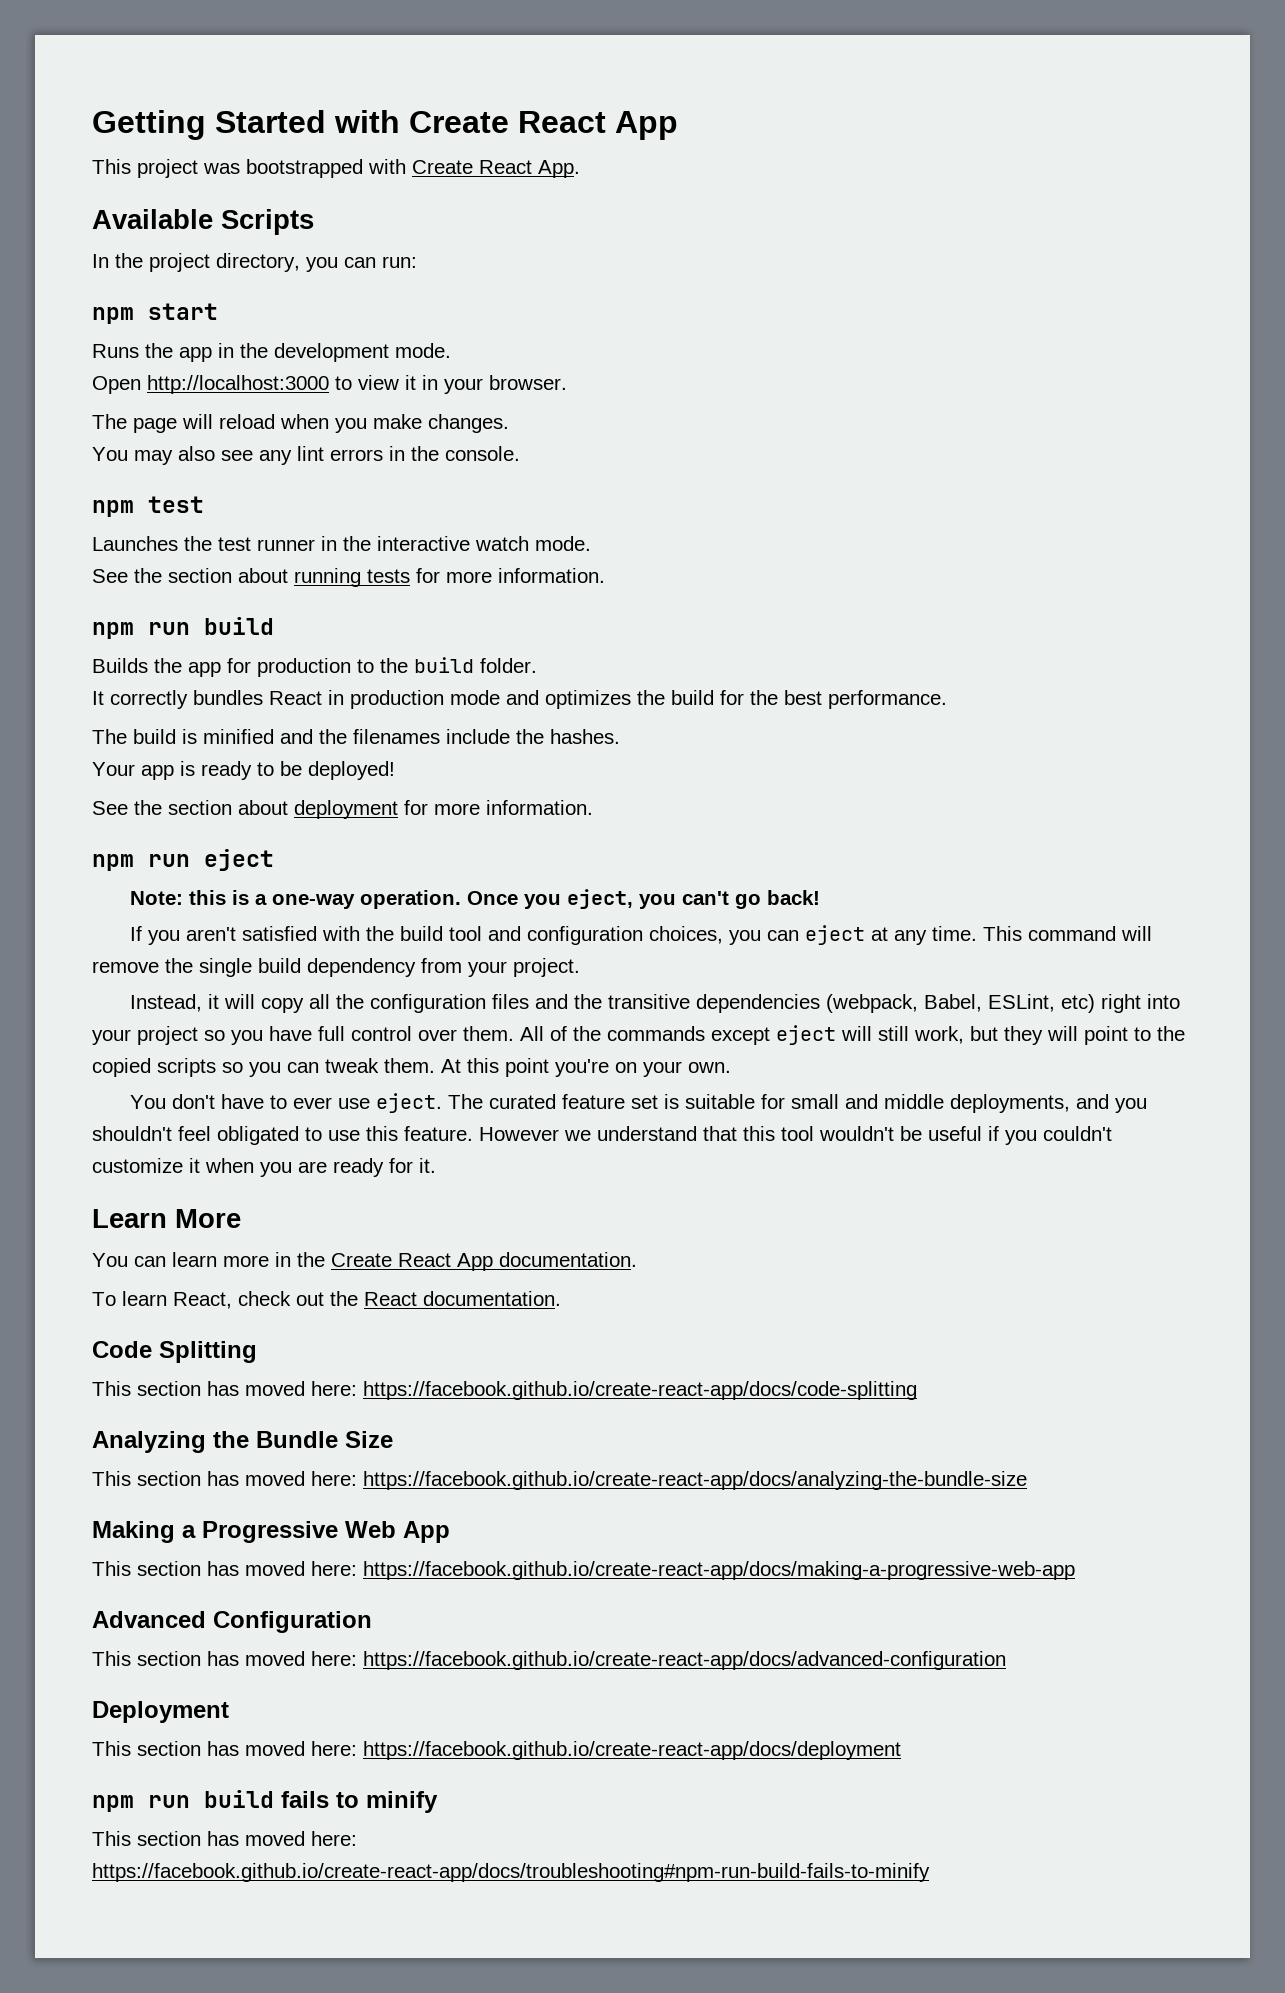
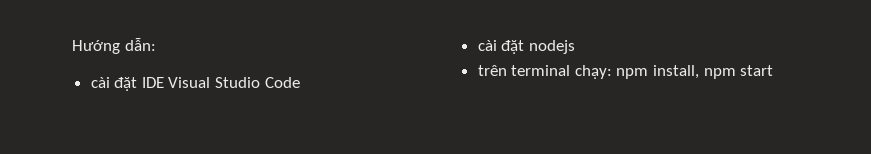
- Getting Started with Create React App
- This project was bootstrapped with Create React App.
- Available Scripts
- In the project directory, you can run:
- npm start
- Runs the app in the development mode.
- Open http://localhost:3000 to view it in your browser.
- The page will reload when you make changes.
- You may also see any lint errors in the console.
- npm test
- Launches the test runner in the interactive watch mode.
- See the section about running tests for more information.
- npm run build
- Builds the app for production to the build folder.
- It correctly bundles React in production mode and optimizes the build for the best performance.
- The build is minified and the filenames include the hashes.
- Your app is ready to be deployed!
- See the section about deployment for more information.
- npm run eject
- Note: this is a one-way operation. Once you eject, you can't go back!
- If you aren't satisfied with the build tool and configuration choices, you can eject at any time. This command will remove the single build dependency from your project.
- Instead, it will copy all the configuration files and the transitive dependencies (webpack, Babel, ESLint, etc) right into your project so you have full control over them. All of the commands except eject will still work, but they will point to the copied scripts so you can tweak them. At this point you're on your own.
- You don't have to ever use eject. The curated feature set is suitable for small and middle deployments, and you shouldn't feel obligated to use this feature. However we understand that this tool wouldn't be useful if you couldn't customize it when you are ready for it.
- Learn More
- You can learn more in the Create React App documentation.
- To learn React, check out the React documentation.
- Code Splitting
- This section has moved here: https://facebook.github.io/create-react-app/docs/code-splitting
- Analyzing the Bundle Size
- This section has moved here: https://facebook.github.io/create-react-app/docs/analyzing-the-bundle-size
- Making a Progressive Web App
- This section has moved here: https://facebook.github.io/create-react-app/docs/making-a-progressive-web-app
- Advanced Configuration
- This section has moved here: https://facebook.github.io/create-react-app/docs/advanced-configuration
- Deployment
- This section has moved here: https://facebook.github.io/create-react-app/docs/deployment
- npm run build fails to minify
- This section has moved here: https://facebook.github.io/create-react-app/docs/troubleshooting#npm-run-build-fails-to-minify
+ Hướng dẫn:
+ cài đặt IDE Visual Studio Code
+ cài đặt nodejs
+ trên terminal chạy: npm install, npm start

